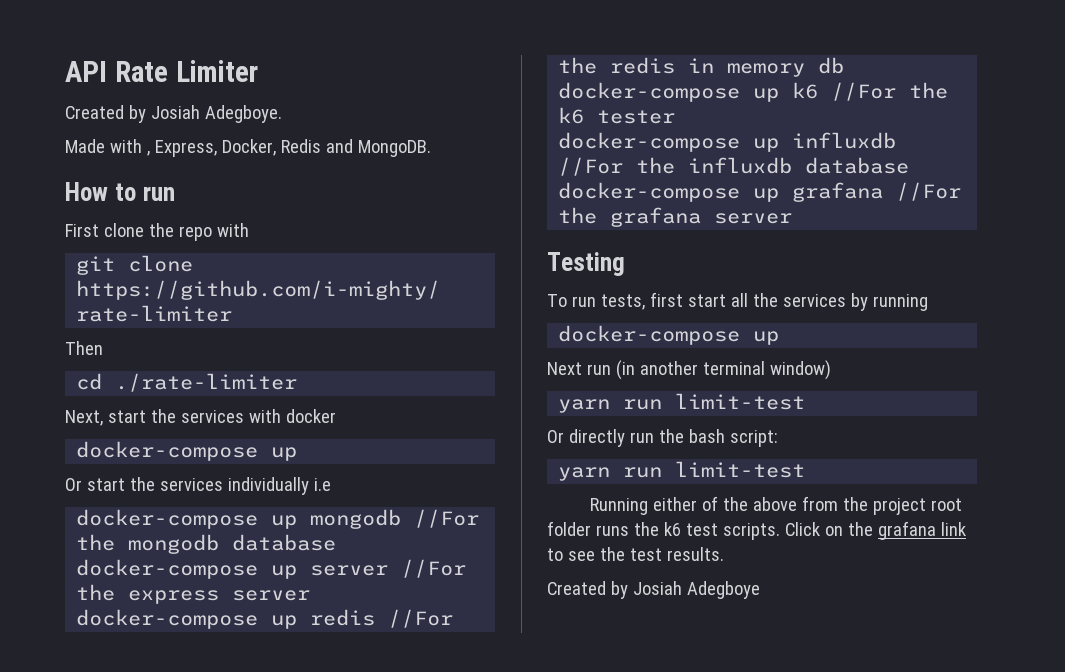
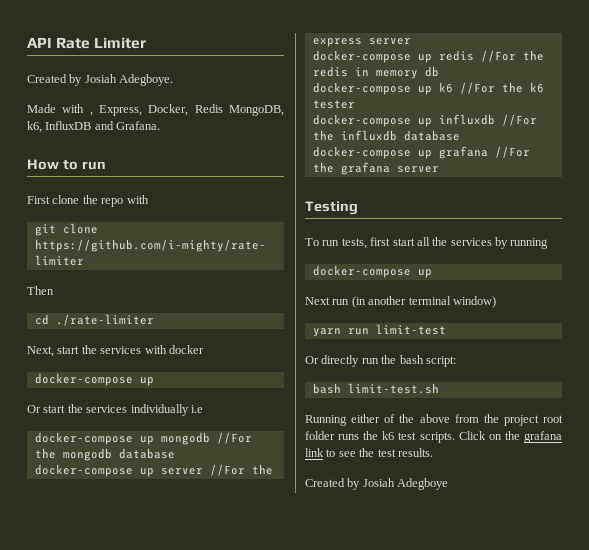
- Made with , Express, Docker, Redis and MongoDB.
+ Made with , Express, Docker, Redis MongoDB, k6, InfluxDB and Grafana.
  Or directly run the bash script:
- yarn run limit-test
+ bash limit-test.sh

